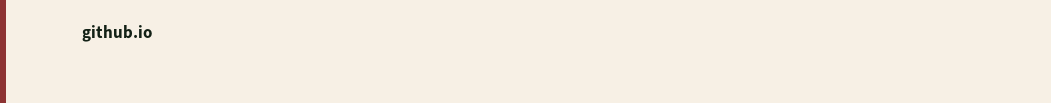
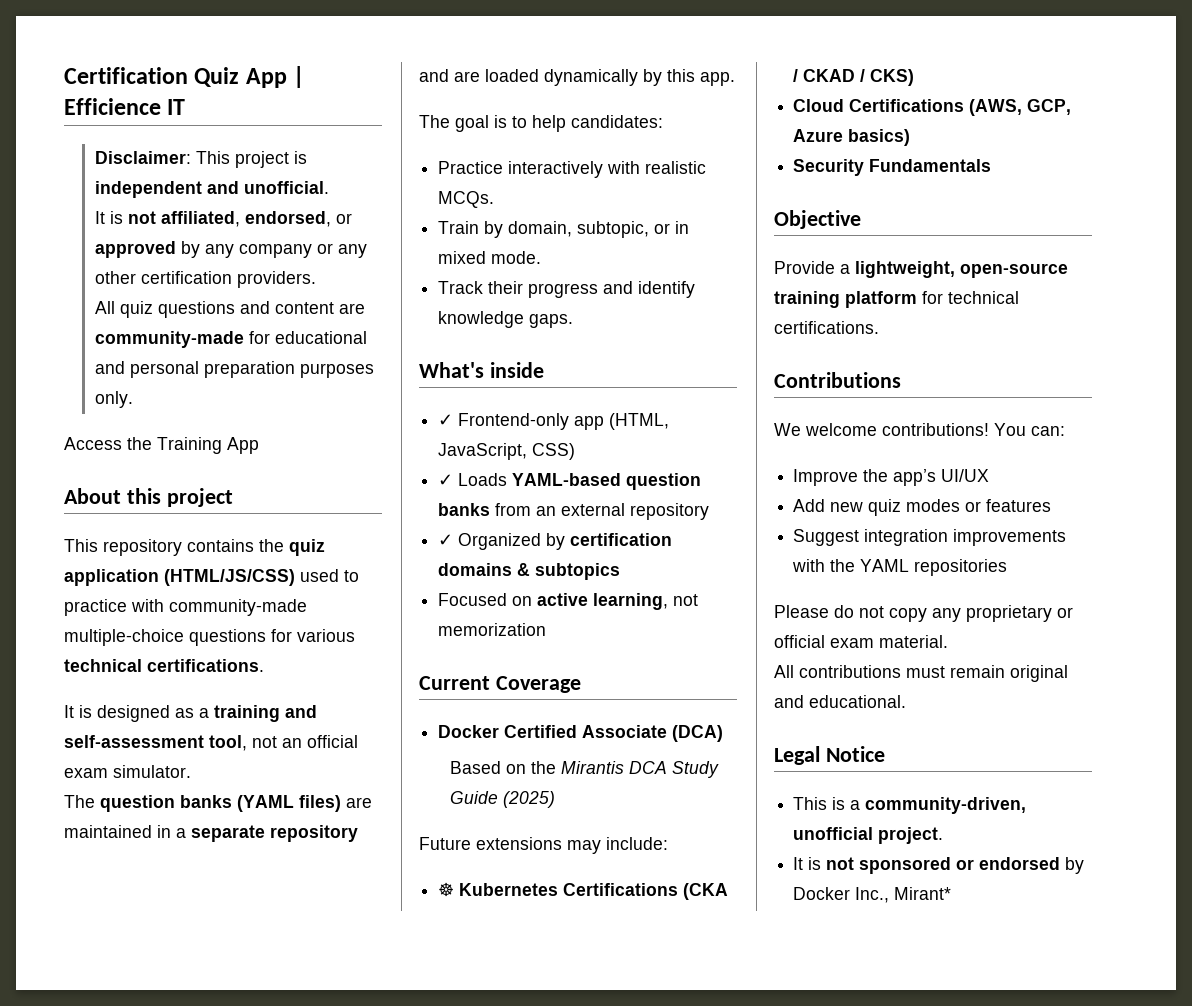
- github.io
+ Certification Quiz App | Efficience IT
+ Disclaimer: This project is independent and unofficial.
+ It is not affiliated, endorsed, or approved by any company or any other certification providers.
+ All quiz questions and content are community-made for educational and personal preparation purposes only.
+ Access the Training App
+ About this project
+ This repository contains the quiz application (HTML/JS/CSS) used to practice with community-made multiple-choice questions for various technical certifications.
+ It is designed as a training and self-assessment tool, not an official exam simulator.
+ The question banks (YAML files) are maintained in a separate repository and are loaded dynamically by this app.
+ The goal is to help candidates:
+ Practice interactively with realistic MCQs.
+ Train by domain, subtopic, or in mixed mode.
+ Track their progress and identify knowledge gaps.
+ What's inside
+ ✓ Frontend-only app (HTML, JavaScript, CSS)
+ ✓ Loads YAML-based question banks from an external repository
+ ✓ Organized by certification domains & subtopics
+ Focused on active learning, not memorization
+ Current Coverage
+ Docker Certified Associate (DCA)
+ Based on the Mirantis DCA Study Guide (2025)
+ Future extensions may include:
+ ☸ Kubernetes Certifications (CKA / CKAD / CKS)
+ Cloud Certifications (AWS, GCP, Azure basics)
+ Security Fundamentals
+ Objective
+ Provide a lightweight, open-source training platform for technical certifications.
+ Contributions
+ We welcome contributions! You can:
+ Improve the app’s UI/UX
+ Add new quiz modes or features
+ Suggest integration improvements with the YAML repositories
+ Please do not copy any proprietary or official exam material.
+ All contributions must remain original and educational.
+ Legal Notice
+ This is a community-driven, unofficial project.
+ It is not sponsored or endorsed by Docker Inc., Mirant*

